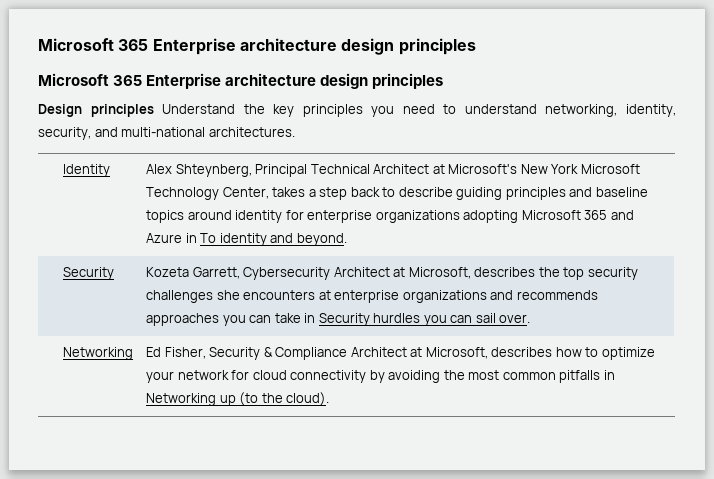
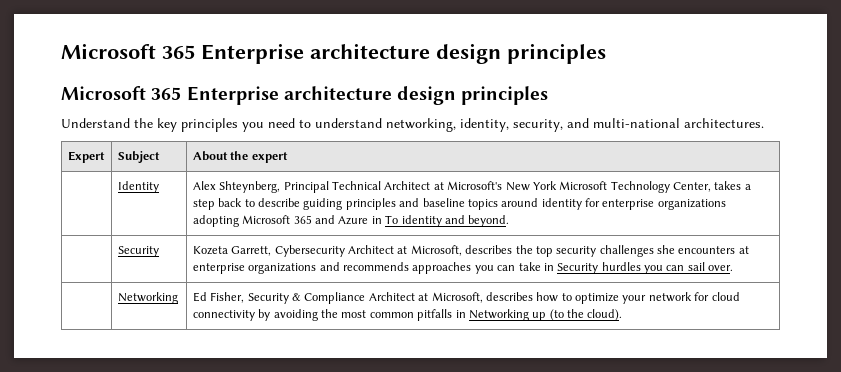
- Design principles Understand the key principles you need to understand networking, identity, security, and multi-national architectures.
+ Understand the key principles you need to understand networking, identity, security, and multi-national architectures.
+ Expert | Subject | About the expert

